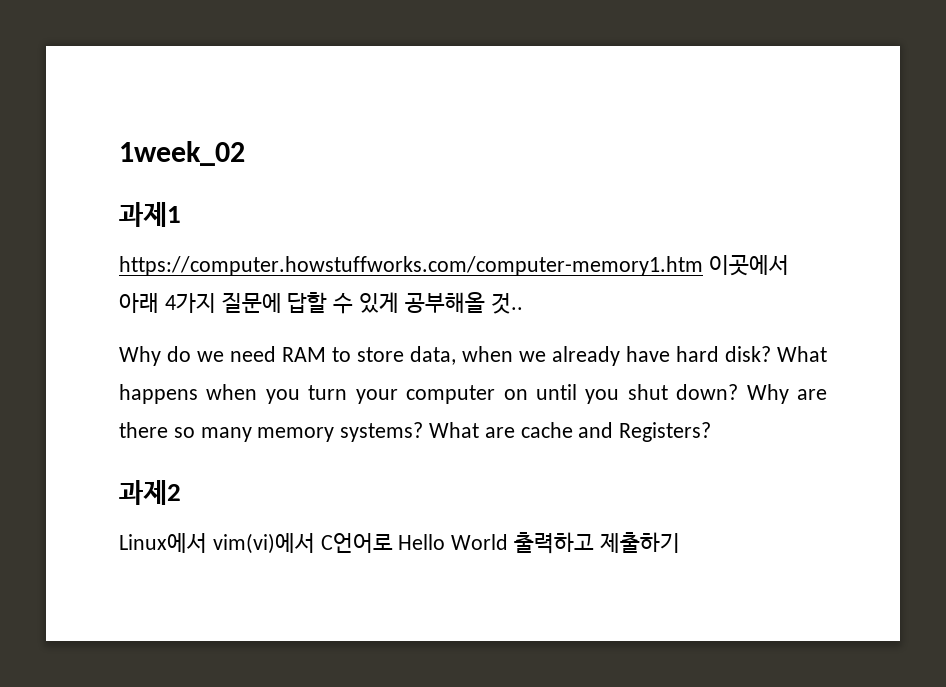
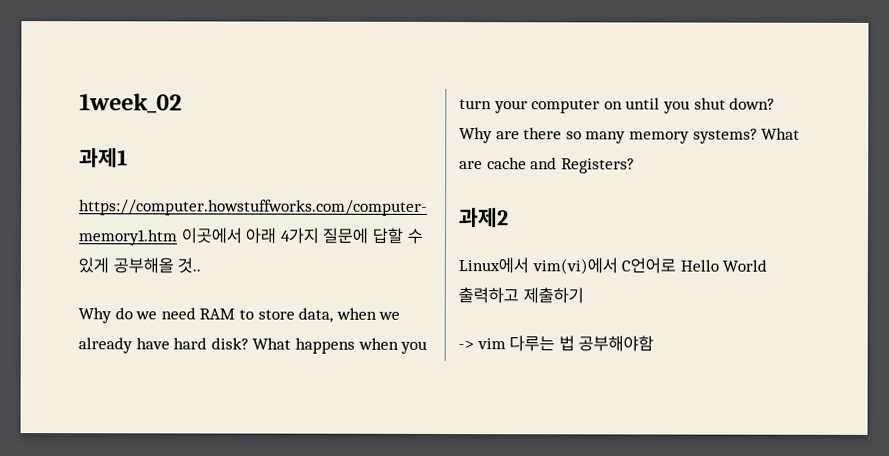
+ -> vim 다루는 법 공부해야함

